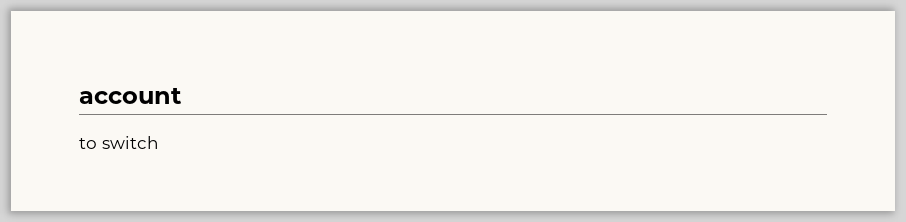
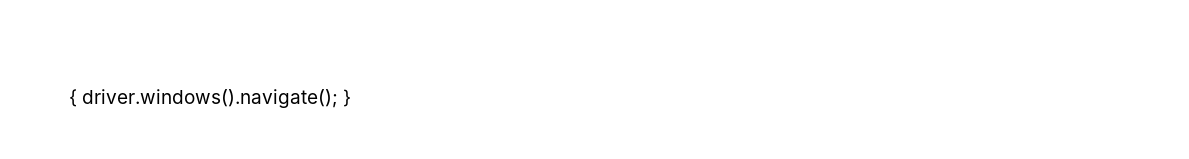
- account
- to switch
+ { driver.windows().navigate(); }

